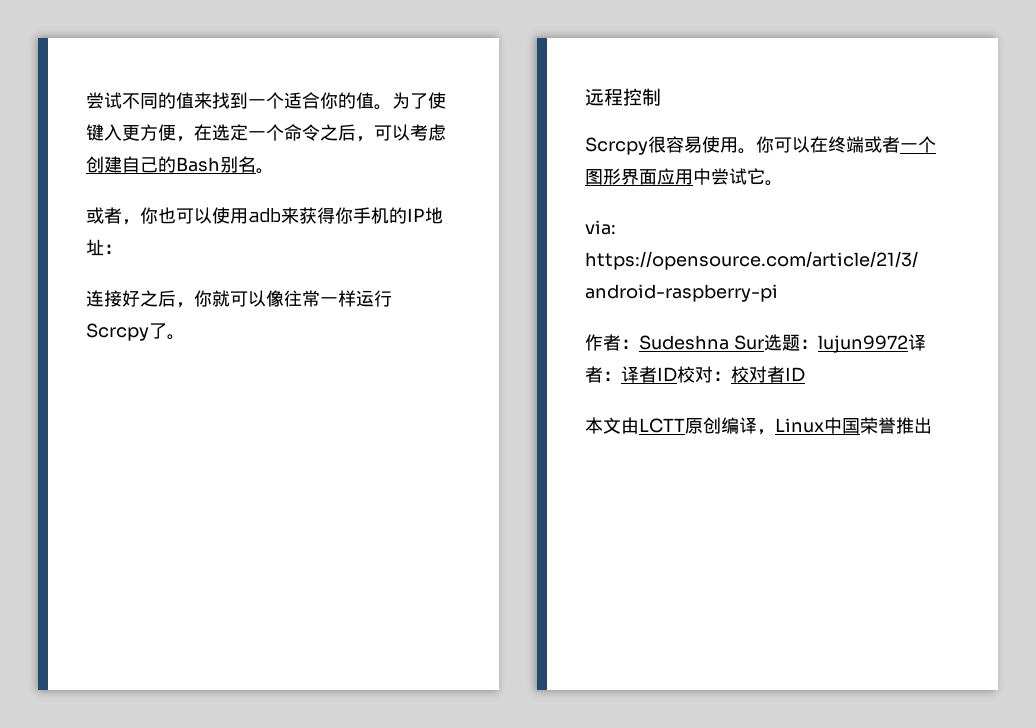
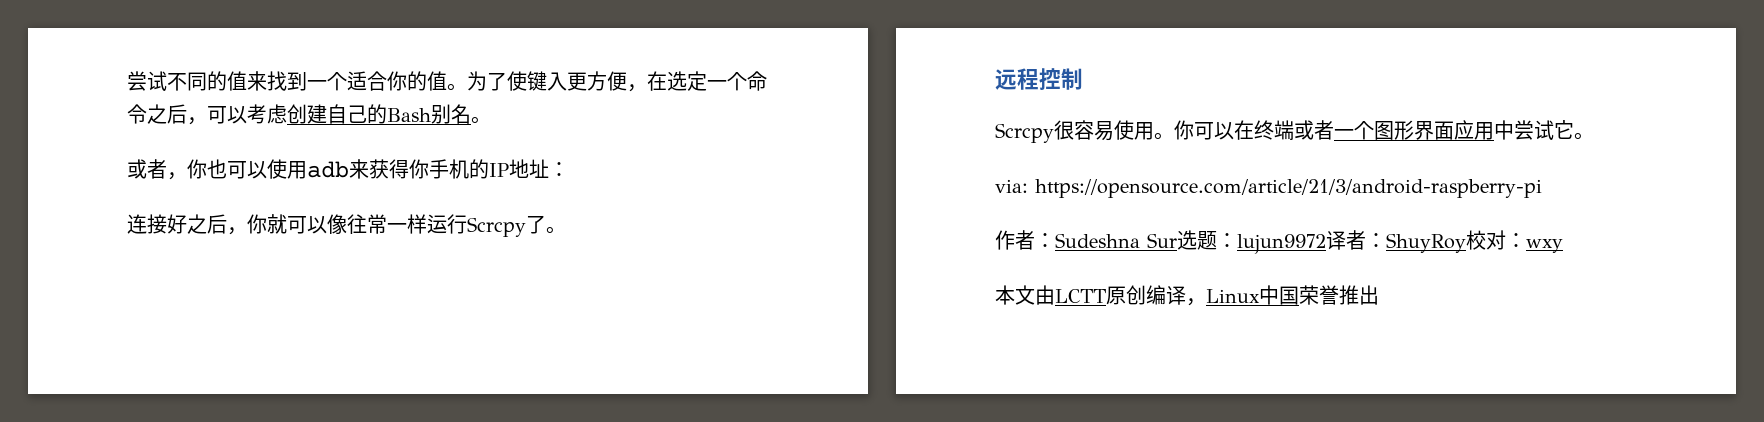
- 作者：Sudeshna Sur选题：lujun9972译者：译者ID校对：校对者ID
+ 作者：Sudeshna Sur选题：lujun9972译者：ShuyRoy校对：wxy

